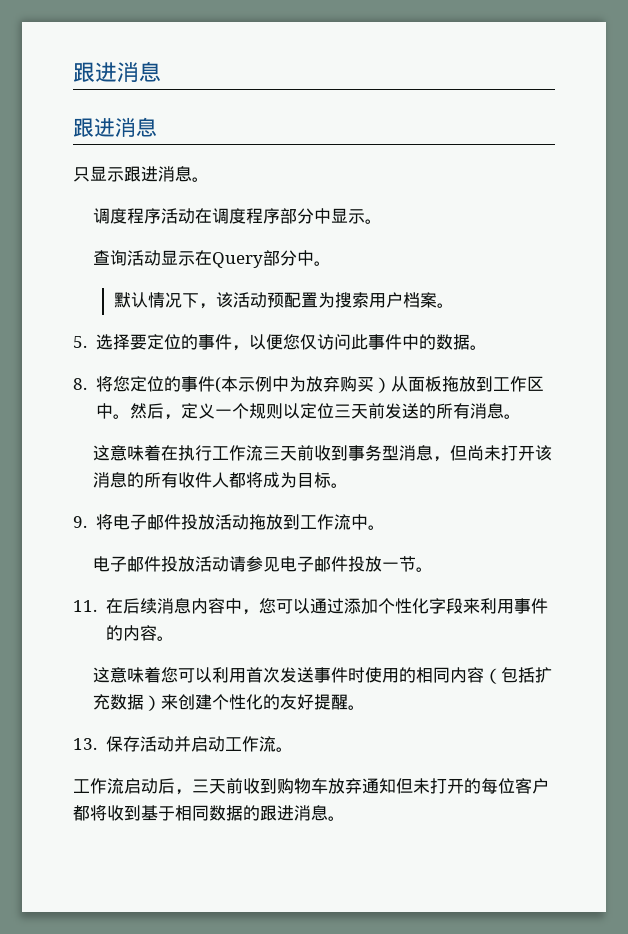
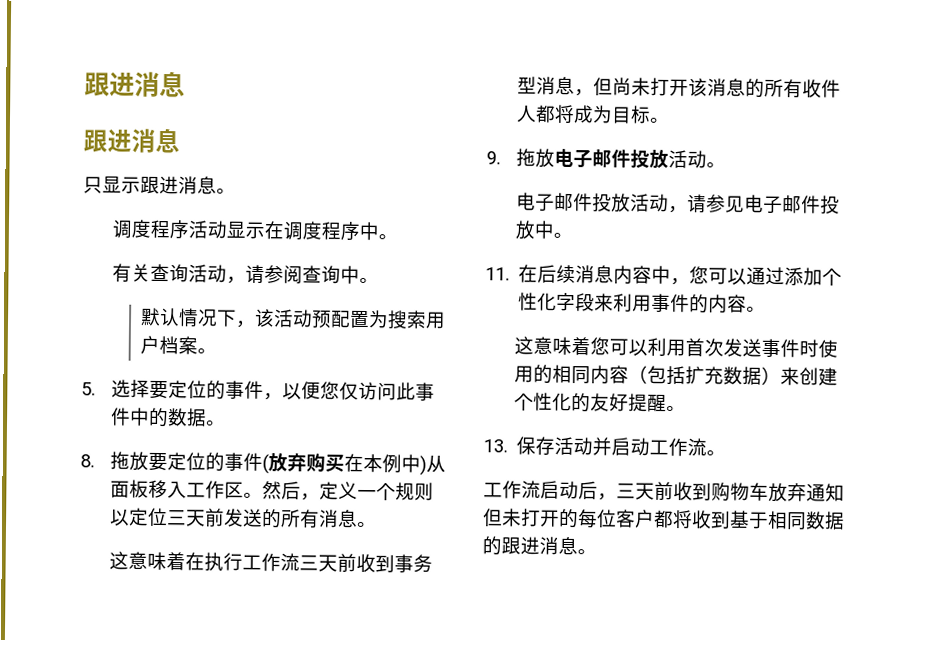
- 调度程序活动在调度程序部分中显示。
- 查询活动显示在Query部分中。
+ 调度程序活动显示在调度程序中。
+ 有关查询活动，请参阅查询中。
- 8.将您定位的事件(本示例中为放弃购买）从面板拖放到工作区中。
+ 8.拖放要定位的事件(放弃购买在本例中)从面板移入工作区。
- 9.将电子邮件投放活动拖放到工作流中。
+ 9.拖放电子邮件投放活动。
- 电子邮件投放活动请参见电子邮件投放一节。
+ 电子邮件投放活动，请参见电子邮件投放中。

